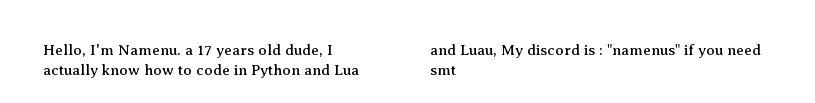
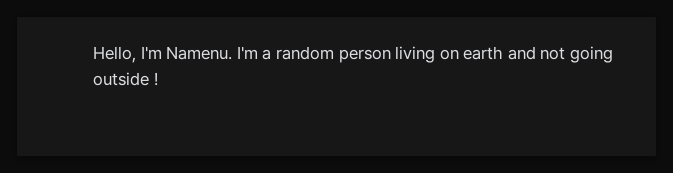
- Hello, I'm Namenu. a 17 years old dude, I actually know how to code in Python and Lua and Luau, My discord is : "namenus" if you need smt
+ Hello, I'm Namenu. I'm a random person living on earth and not going outside !

